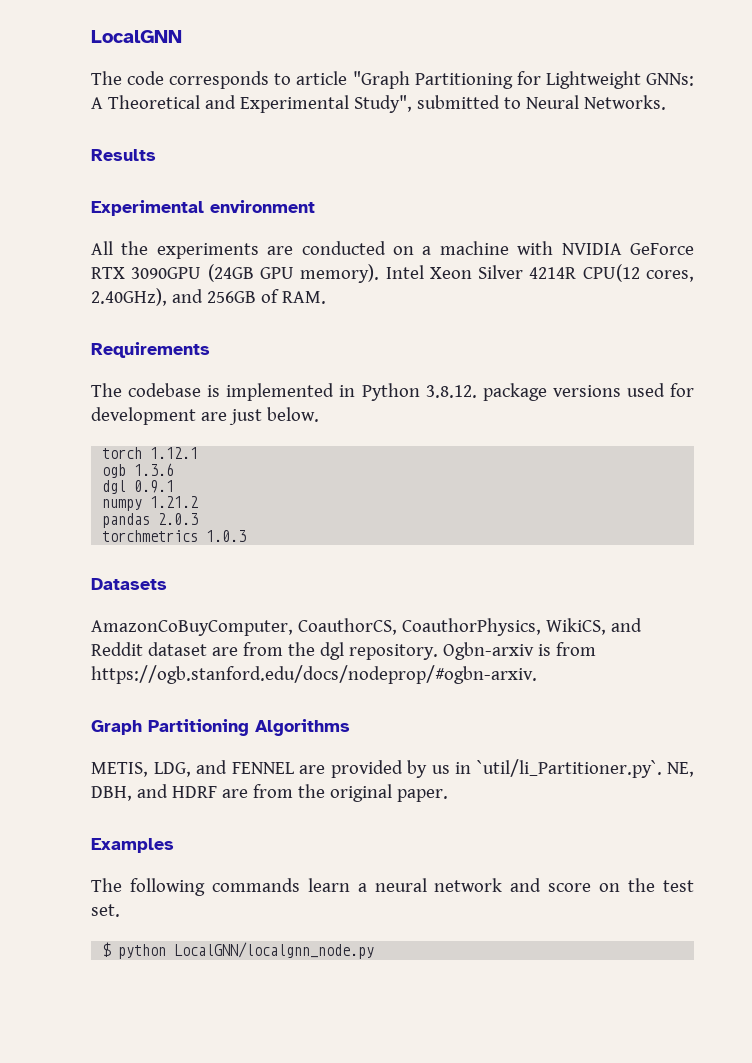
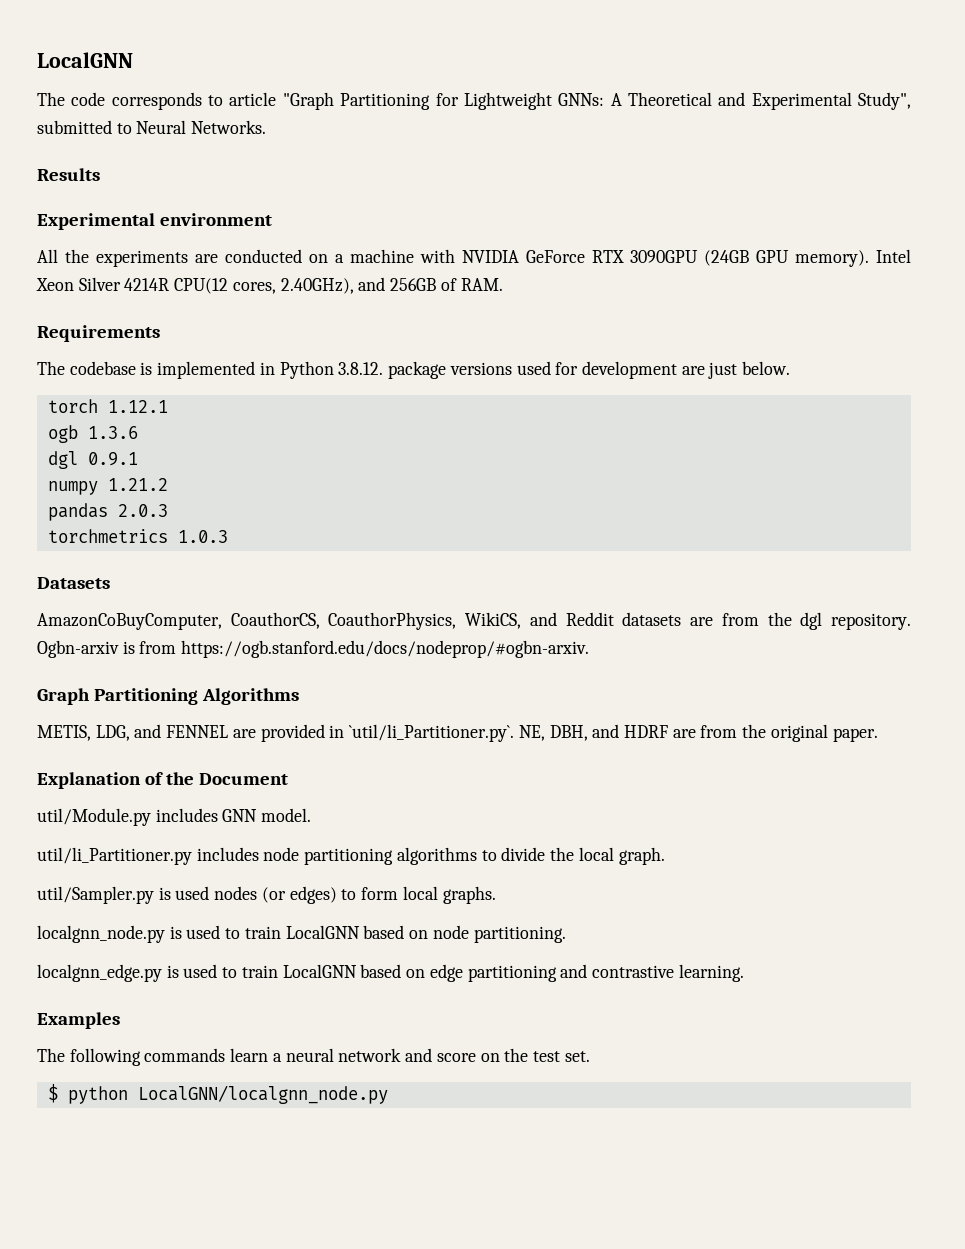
- AmazonCoBuyComputer, CoauthorCS, CoauthorPhysics, WikiCS, and Reddit dataset are from the dgl repository.
+ AmazonCoBuyComputer, CoauthorCS, CoauthorPhysics, WikiCS, and Reddit datasets are from the dgl repository.
- METIS, LDG, and FENNEL are provided by us in `util/li_Partitioner.py`. NE, DBH, and HDRF are from the original paper.
+ METIS, LDG, and FENNEL are provided in `util/li_Partitioner.py`. NE, DBH, and HDRF are from the original paper.
+ Explanation of the Document
+ util/Module.py includes GNN model.
+ util/li_Partitioner.py includes node partitioning algorithms to divide the local graph.
+ util/Sampler.py is used nodes (or edges) to form local graphs.
+ localgnn_node.py is used to train LocalGNN based on node partitioning.
+ localgnn_edge.py is used to train LocalGNN based on edge partitioning and contrastive learning.

